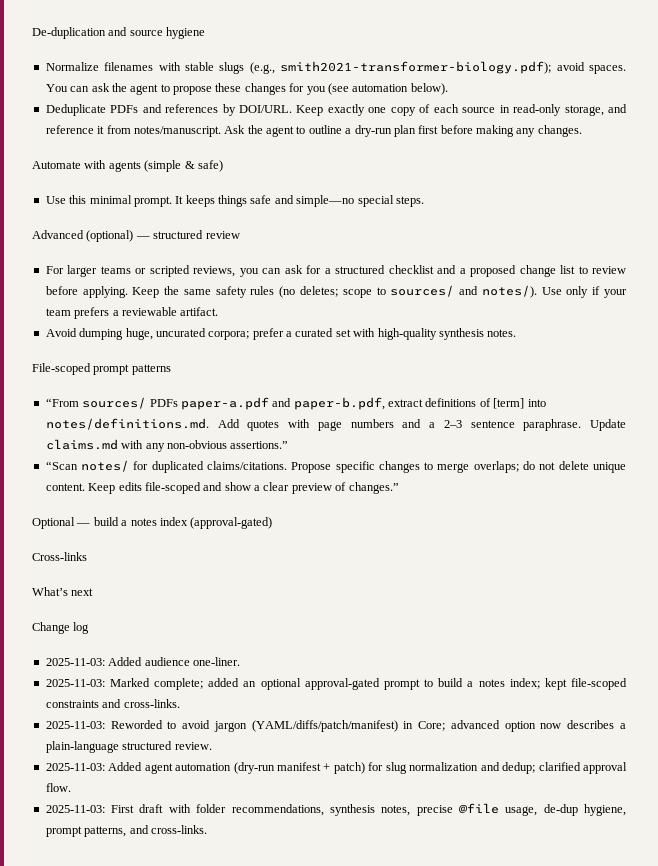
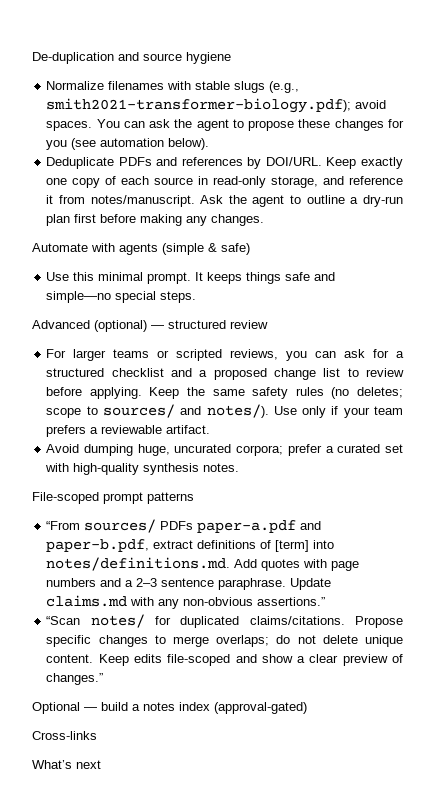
- Change log
- 2025-11-03: Added audience one‑liner.
- 2025-11-03: Marked complete; added an optional approval-gated prompt to build a notes index; kept file-scoped constraints and cross-links.
- 2025-11-03: Reworded to avoid jargon (YAML/diffs/patch/manifest) in Core; advanced option now describes a plain‑language structured review.
- 2025-11-03: Added agent automation (dry‑run manifest + patch) for slug normalization and dedup; clarified approval flow.
- 2025-11-03: First draft with folder recommendations, synthesis notes, precise @file usage, de‑dup hygiene, prompt patterns, and cross‑links.

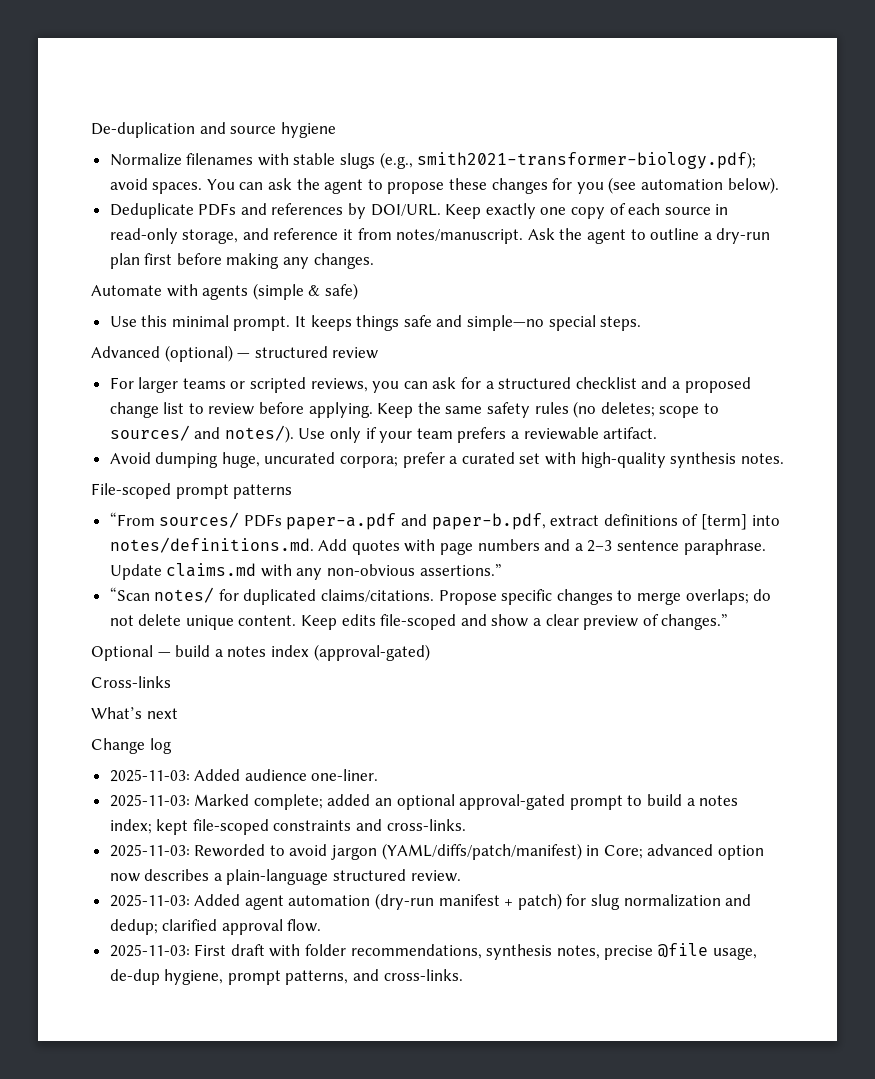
+ Change log
+ 2025-11-03: Added audience one‑liner.
+ 2025-11-03: Marked complete; added an optional approval-gated prompt to build a notes index; kept file-scoped constraints and cross-links.
+ 2025-11-03: Reworded to avoid jargon (YAML/diffs/patch/manifest) in Core; advanced option now describes a plain‑language structured review.
+ 2025-11-03: Added agent automation (dry‑run manifest + patch) for slug normalization and dedup; clarified approval flow.
+ 2025-11-03: First draft with folder recommendations, synthesis notes, precise @file usage, de‑dup hygiene, prompt patterns, and cross‑links.

